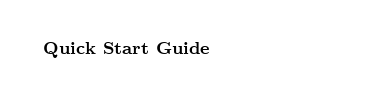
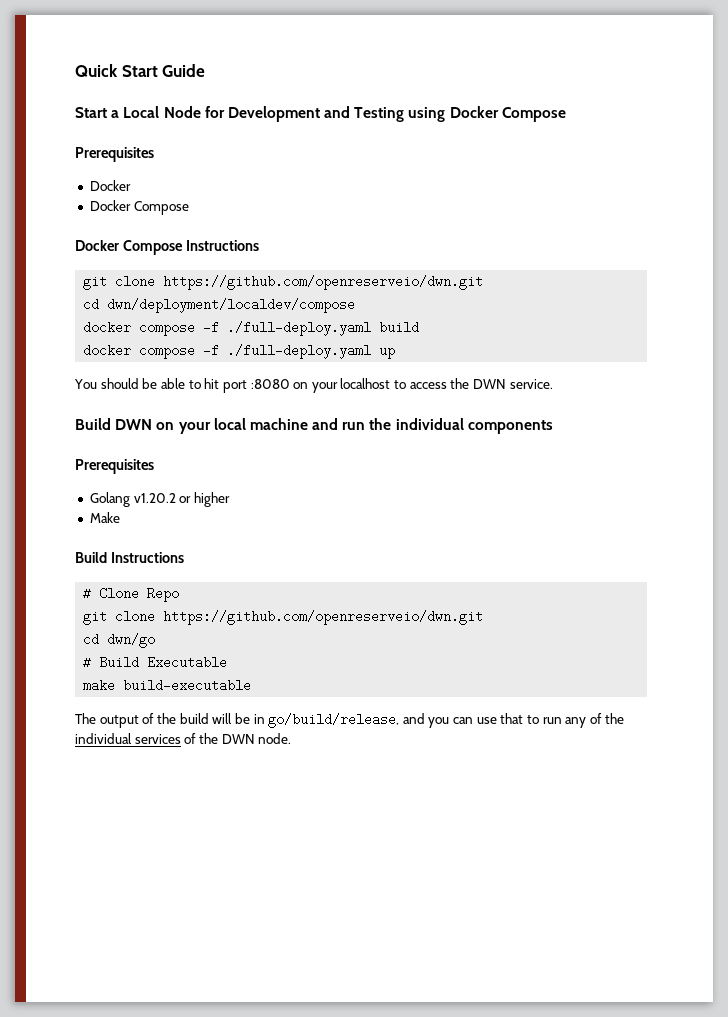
+ Start a Local Node for Development and Testing using Docker Compose
+ Prerequisites
+ Docker
+ Docker Compose
+ Docker Compose Instructions
+ git clone https://github.com/openreserveio/dwn.git
+ cd dwn/deployment/localdev/compose
+ docker compose -f ./full-deploy.yaml build
+ docker compose -f ./full-deploy.yaml up
+ You should be able to hit port :8080 on your localhost to access the DWN service.
+ Build DWN on your local machine and run the individual components
+ Prerequisites
+ Golang v1.20.2 or higher
+ Make
+ Build Instructions
+ # Clone Repo
+ git clone https://github.com/openreserveio/dwn.git
+ cd dwn/go
+ # Build Executable
+ make build-executable
+ The output of the build will be in go/build/release, and you can use that to run any of the individual services of the DWN node.

